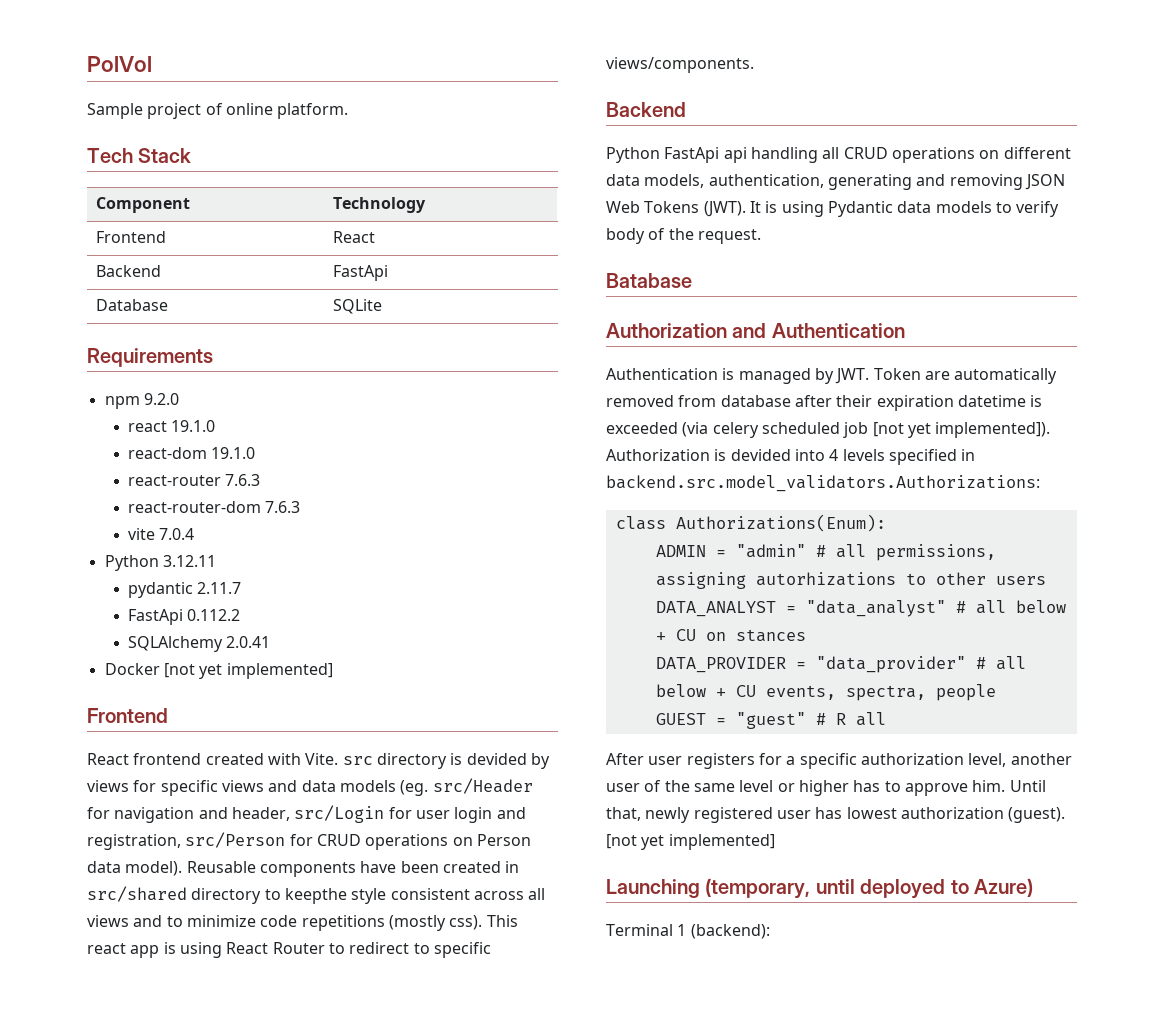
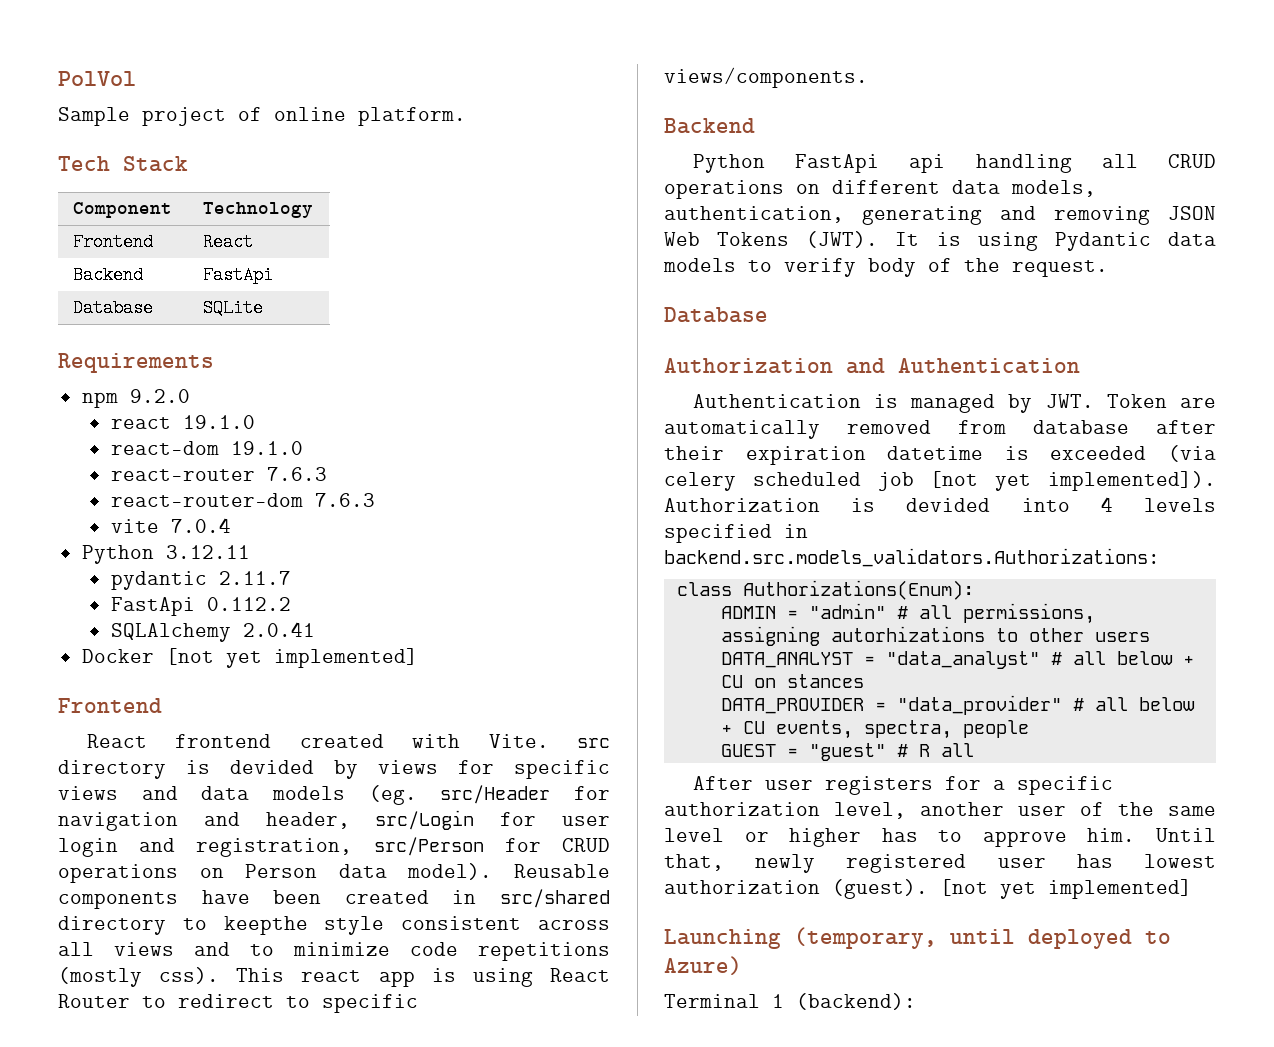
  It is using Pydantic data models to verify body of the request.
- Batabase
+ Database
- Authorization is devided into 4 levels specified in backend.src.model_validators.Authorizations:
+ Authorization is devided into 4 levels specified in backend.src.models_validators.Authorizations:

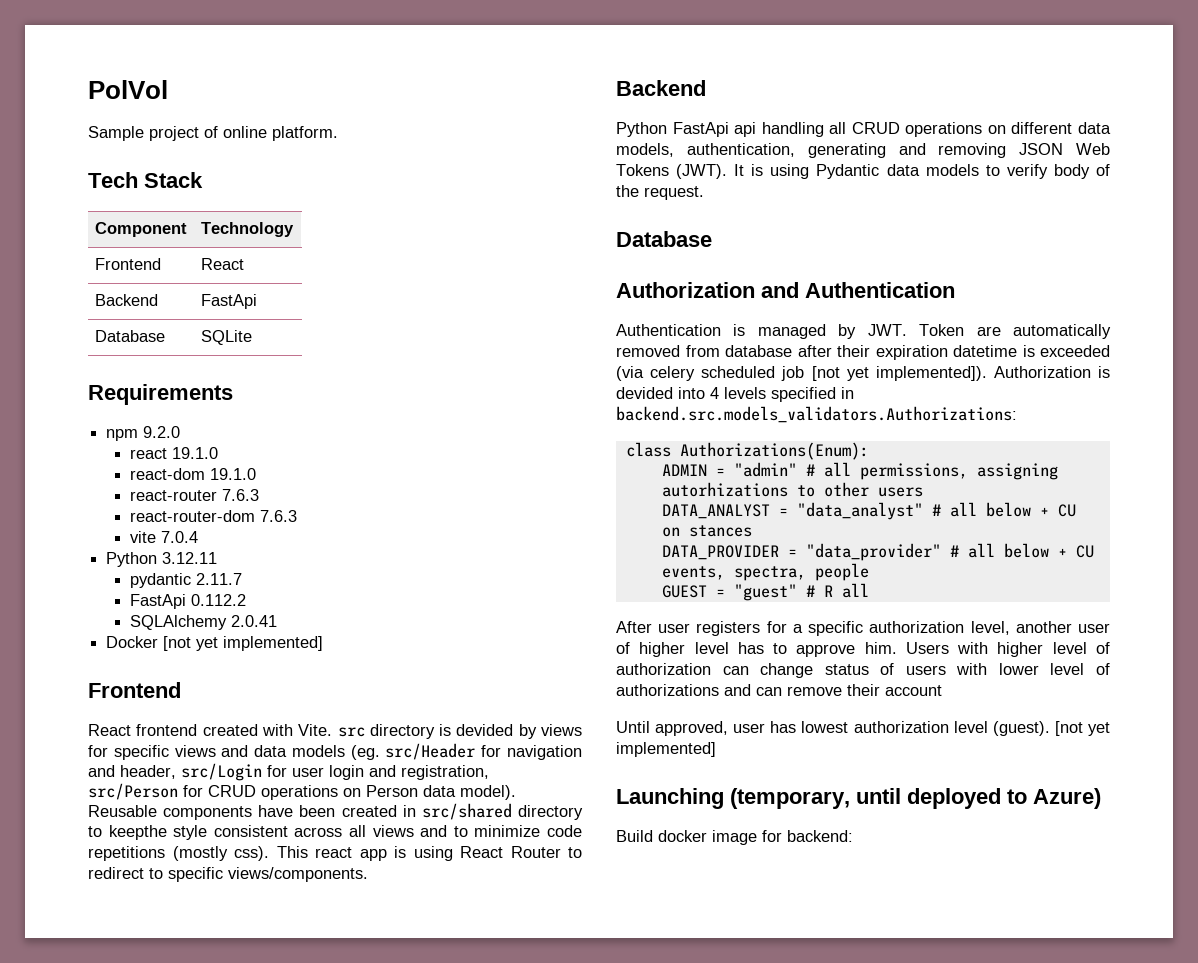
- After user registers for a specific authorization level, another user of the same level or higher has to approve him. Until that, newly registered user has lowest authorization (guest).
+ After user registers for a specific authorization level, another user of higher level has to approve him. Users with higher level of authorization can change status of users with lower level of authorizations and can remove their account
+ Until approved, user has lowest authorization level (guest).
- Terminal 1 (backend):
+ Build docker image for backend:

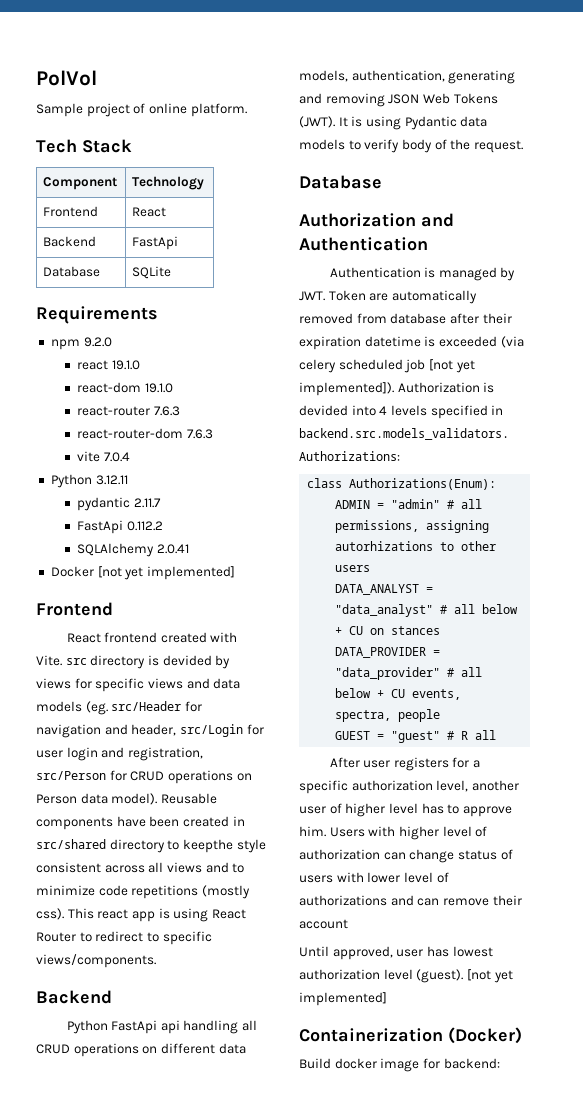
- Launching (temporary, until deployed to Azure)
+ Containerization (Docker)

